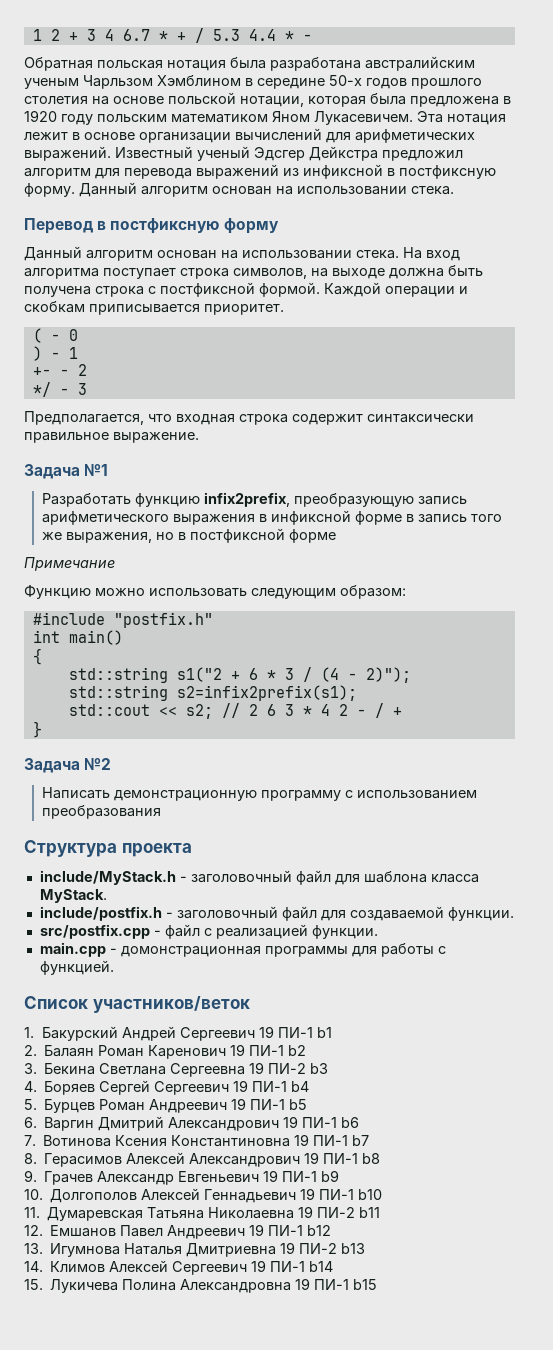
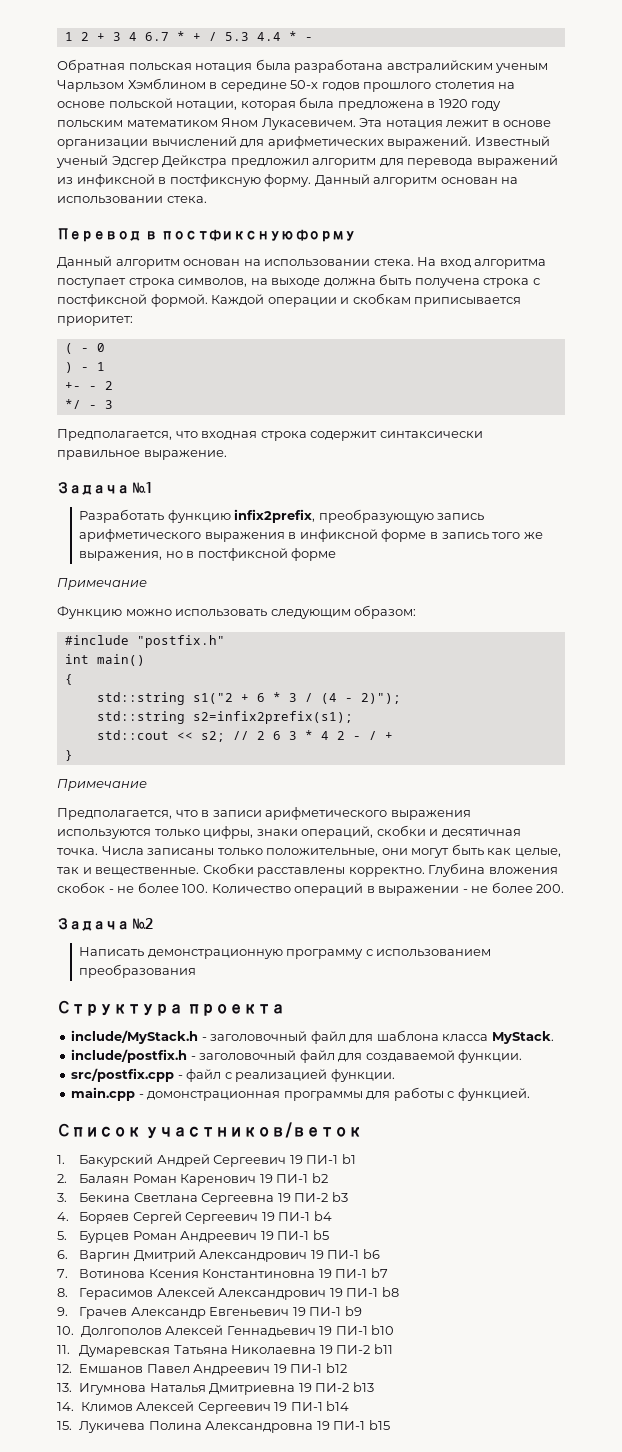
- Каждой операции и скобкам приписывается приоритет.
+ Каждой операции и скобкам приписывается приоритет:
  }
+ Примечание
+ Предполагается, что в записи арифметического выражения используются только цифры, знаки операций, скобки и десятичная точка. Числа записаны только положительные, они могут быть как целые, так и вещественные. Скобки расставлены корректно. Глубина вложения скобок - не более 100. Количество операций в выражении - не более 200.

